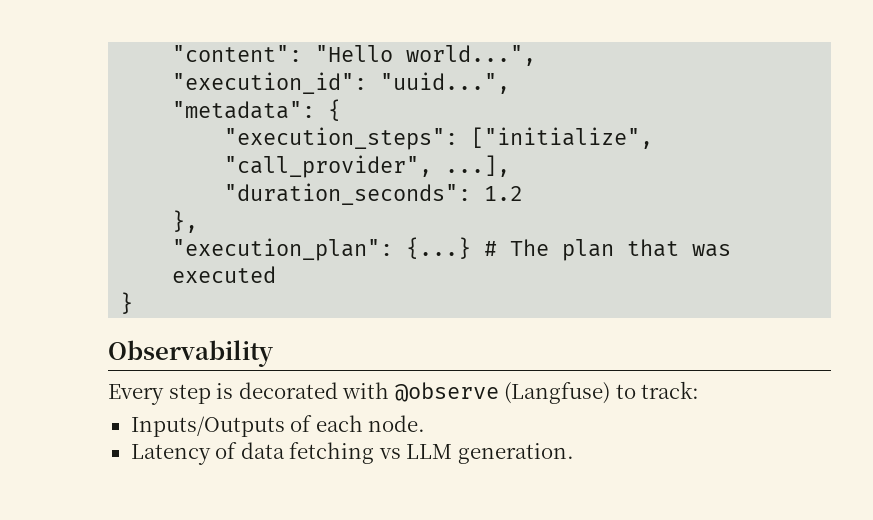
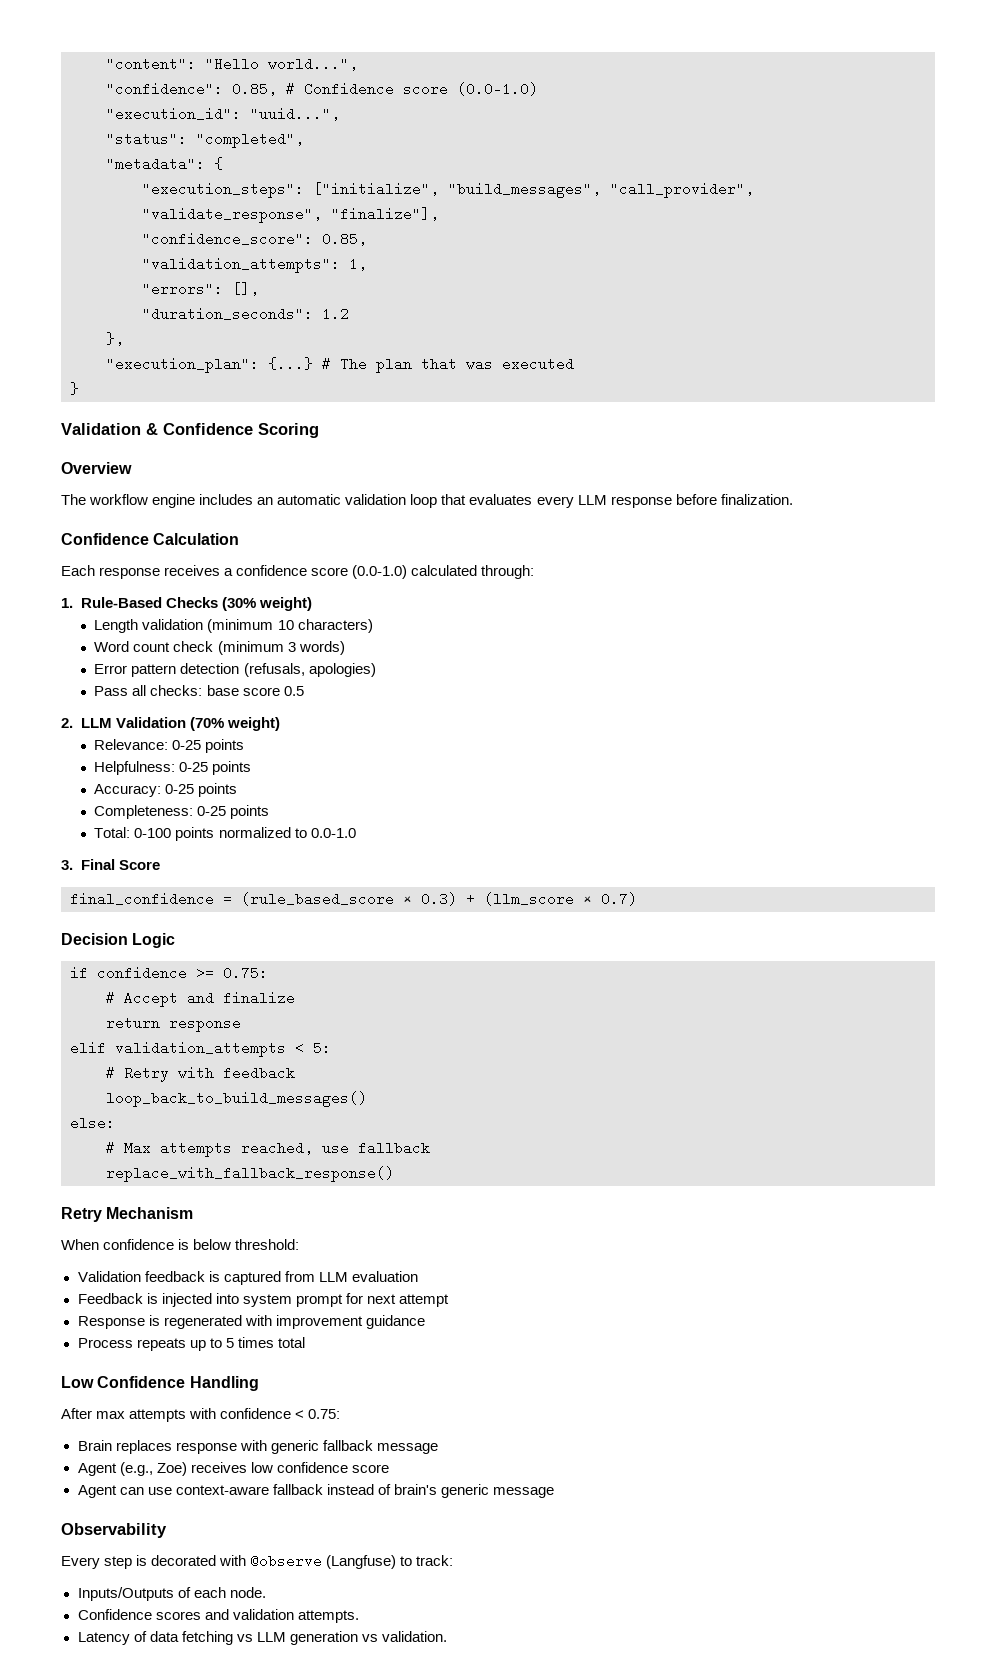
+ "confidence": 0.85, # Confidence score (0.0-1.0)
+ "status": "completed",
- "execution_steps": ["initialize", "call_provider", ...],
+ "execution_steps": ["initialize", "build_messages", "call_provider", "validate_response", "finalize"],
+ "confidence_score": 0.85,
+ "validation_attempts": 1,
+ "errors": [],
+ Validation & Confidence Scoring
+ Overview
+ The workflow engine includes an automatic validation loop that evaluates every LLM response before finalization.
+ Confidence Calculation
+ Each response receives a confidence score (0.0-1.0) calculated through:
+ 1. Rule-Based Checks (30% weight)
+ Length validation (minimum 10 characters)
+ Word count check (minimum 3 words)
+ Error pattern detection (refusals, apologies)
+ Pass all checks: base score 0.5
+ 2. LLM Validation (70% weight)
+ Relevance: 0-25 points
+ Helpfulness: 0-25 points
+ Accuracy: 0-25 points
+ Completeness: 0-25 points
+ Total: 0-100 points normalized to 0.0-1.0
+ 3. Final Score
+ final_confidence = (rule_based_score × 0.3) + (llm_score × 0.7)
+ Decision Logic
+ if confidence >= 0.75:
+ # Accept and finalize
+ return response
+ elif validation_attempts < 5:
+ # Retry with feedback
+ loop_back_to_build_messages()
+ else:
+ # Max attempts reached, use fallback
+ replace_with_fallback_response()
+ Retry Mechanism
+ When confidence is below threshold:
+ Validation feedback is captured from LLM evaluation
+ Feedback is injected into system prompt for next attempt
+ Response is regenerated with improvement guidance
+ Process repeats up to 5 times total
+ Low Confidence Handling
+ After max attempts with confidence < 0.75:
+ Brain replaces response with generic fallback message
+ Agent (e.g., Zoe) receives low confidence score
+ Agent can use context-aware fallback instead of brain's generic message
+ Confidence scores and validation attempts.
- Latency of data fetching vs LLM generation.
+ Latency of data fetching vs LLM generation vs validation.

